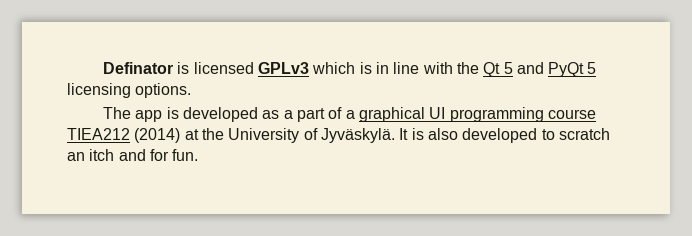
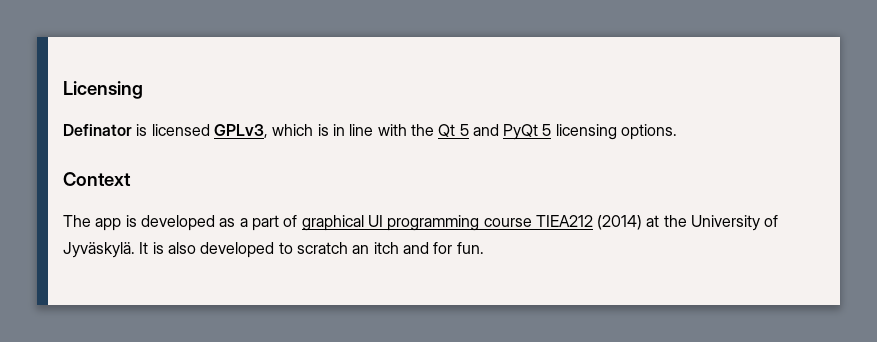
+ Licensing
- Definator is licensed GPLv3 which is in line with the Qt 5 and PyQt 5 licensing options.
+ Definator is licensed GPLv3, which is in line with the Qt 5 and PyQt 5 licensing options.
+ Context
- The app is developed as a part of a graphical UI programming course TIEA212 (2014) at the University of Jyväskylä.
+ The app is developed as a part of graphical UI programming course TIEA212 (2014) at the University of Jyväskylä.

